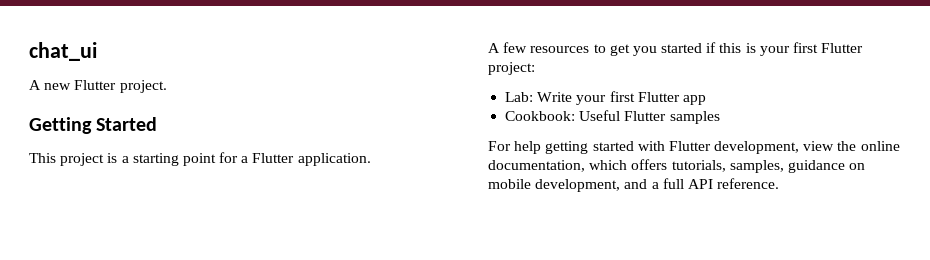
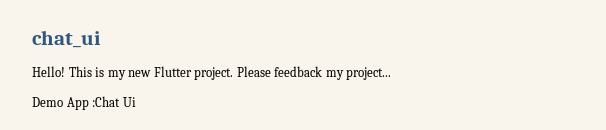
- A new Flutter project.
- Getting Started
- This project is a starting point for a Flutter application.
- A few resources to get you started if this is your first Flutter project:
- Lab: Write your first Flutter app
- Cookbook: Useful Flutter samples
- For help getting started with Flutter development, view the online documentation, which offers tutorials, samples, guidance on mobile development, and a full API reference.
+ Hello! This is my new Flutter project. Please feedback my project...
+ Demo App :Chat Ui

